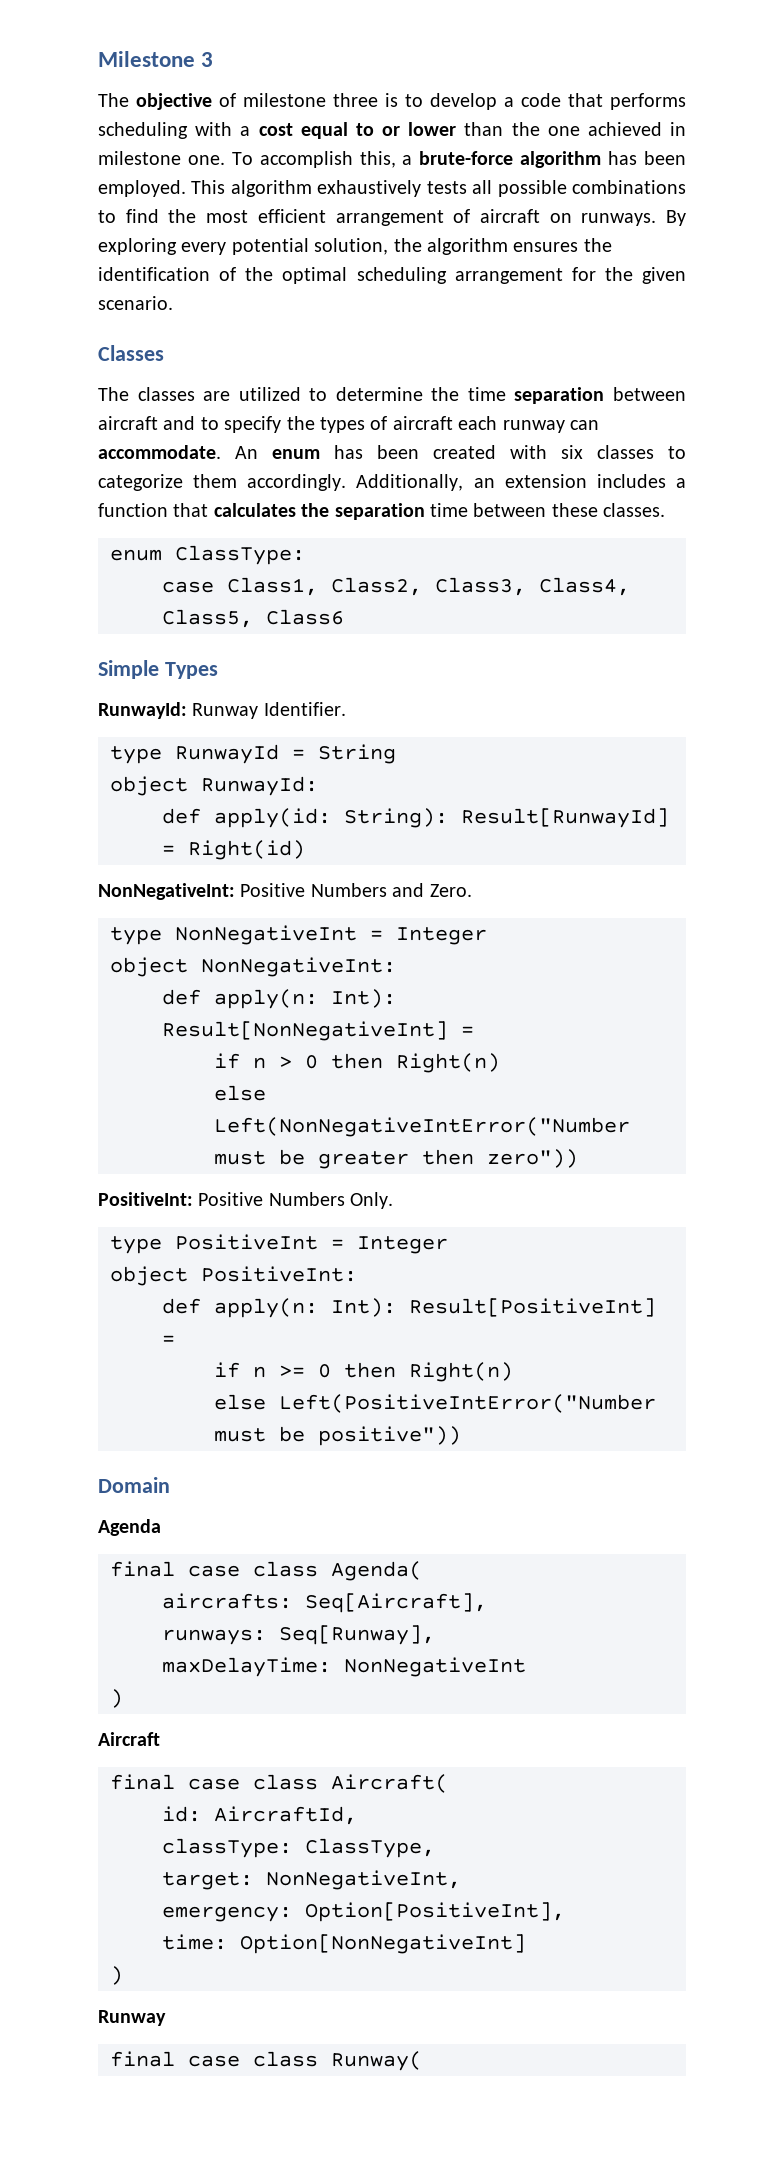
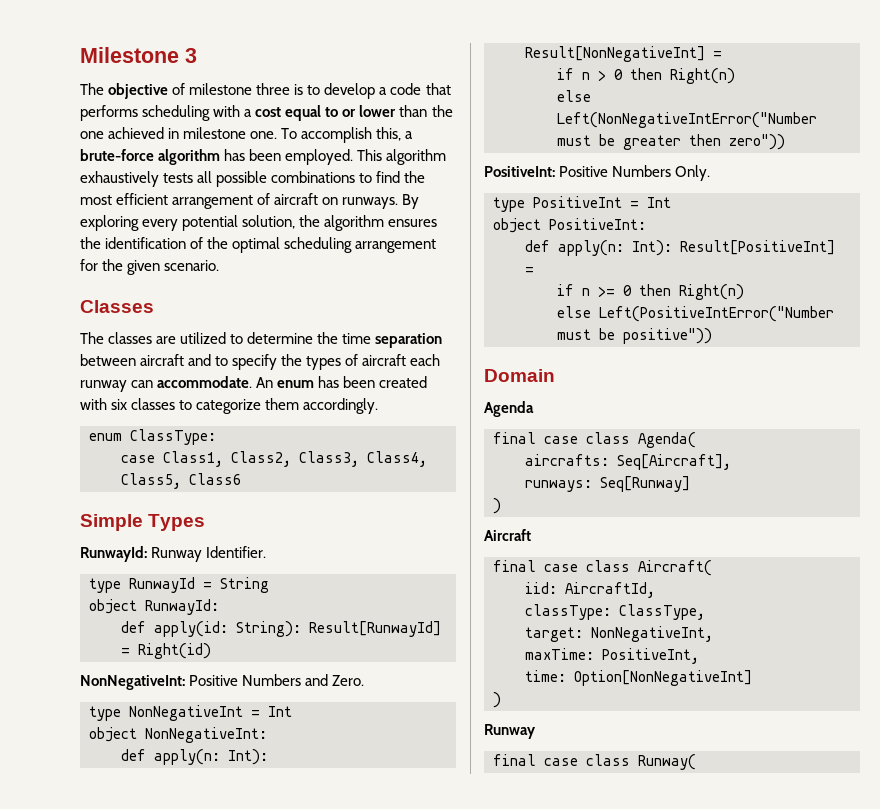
- Additionally, an extension includes a function that calculates the separation time between these classes.
- type NonNegativeInt = Integer
+ type NonNegativeInt = Int
- type PositiveInt = Integer
+ type PositiveInt = Int
- runways: Seq[Runway],
- maxDelayTime: NonNegativeInt
+ runways: Seq[Runway]
- id: AircraftId,
+ iid: AircraftId,
- emergency: Option[PositiveInt],
+ maxTime: PositiveInt,

